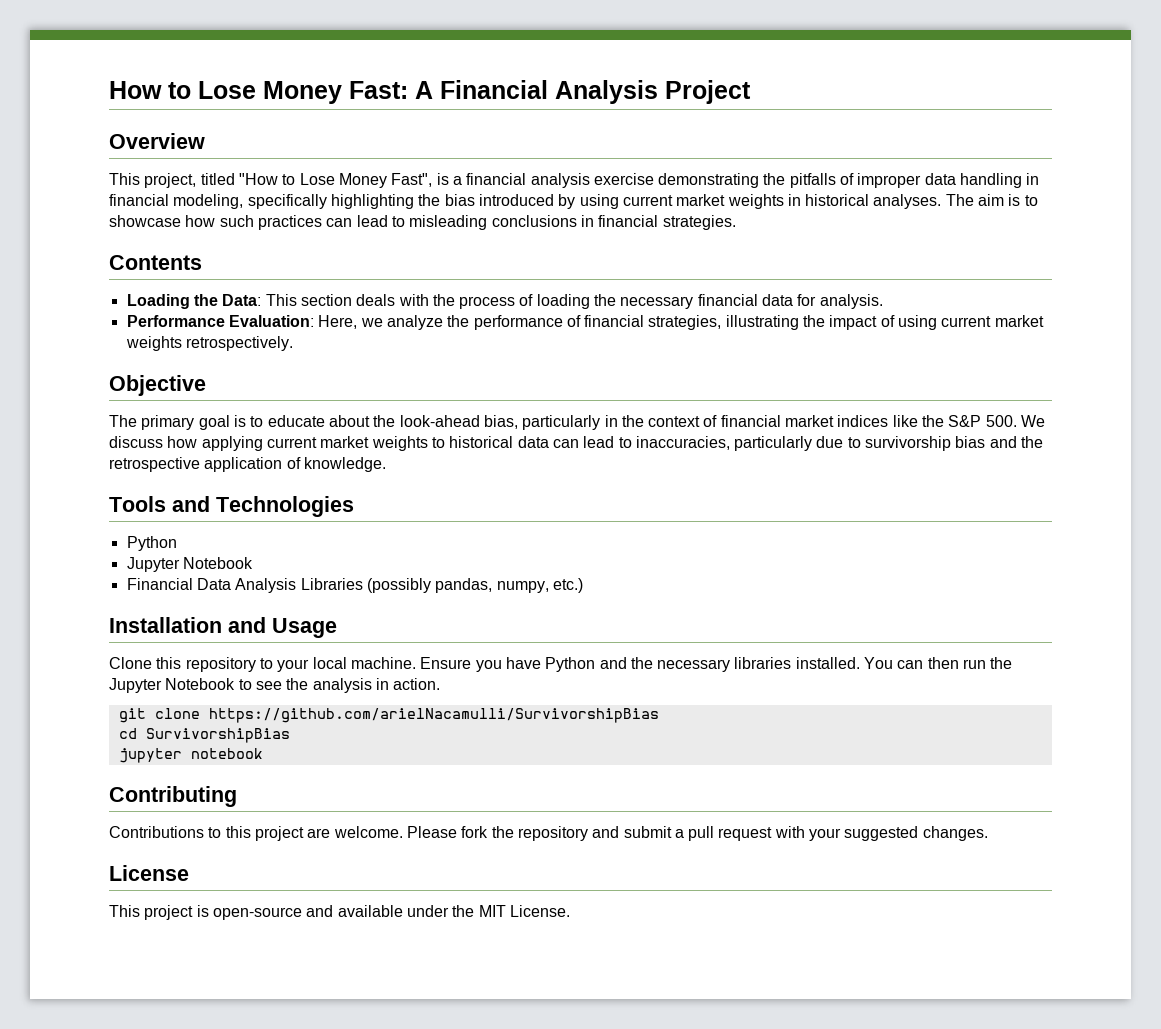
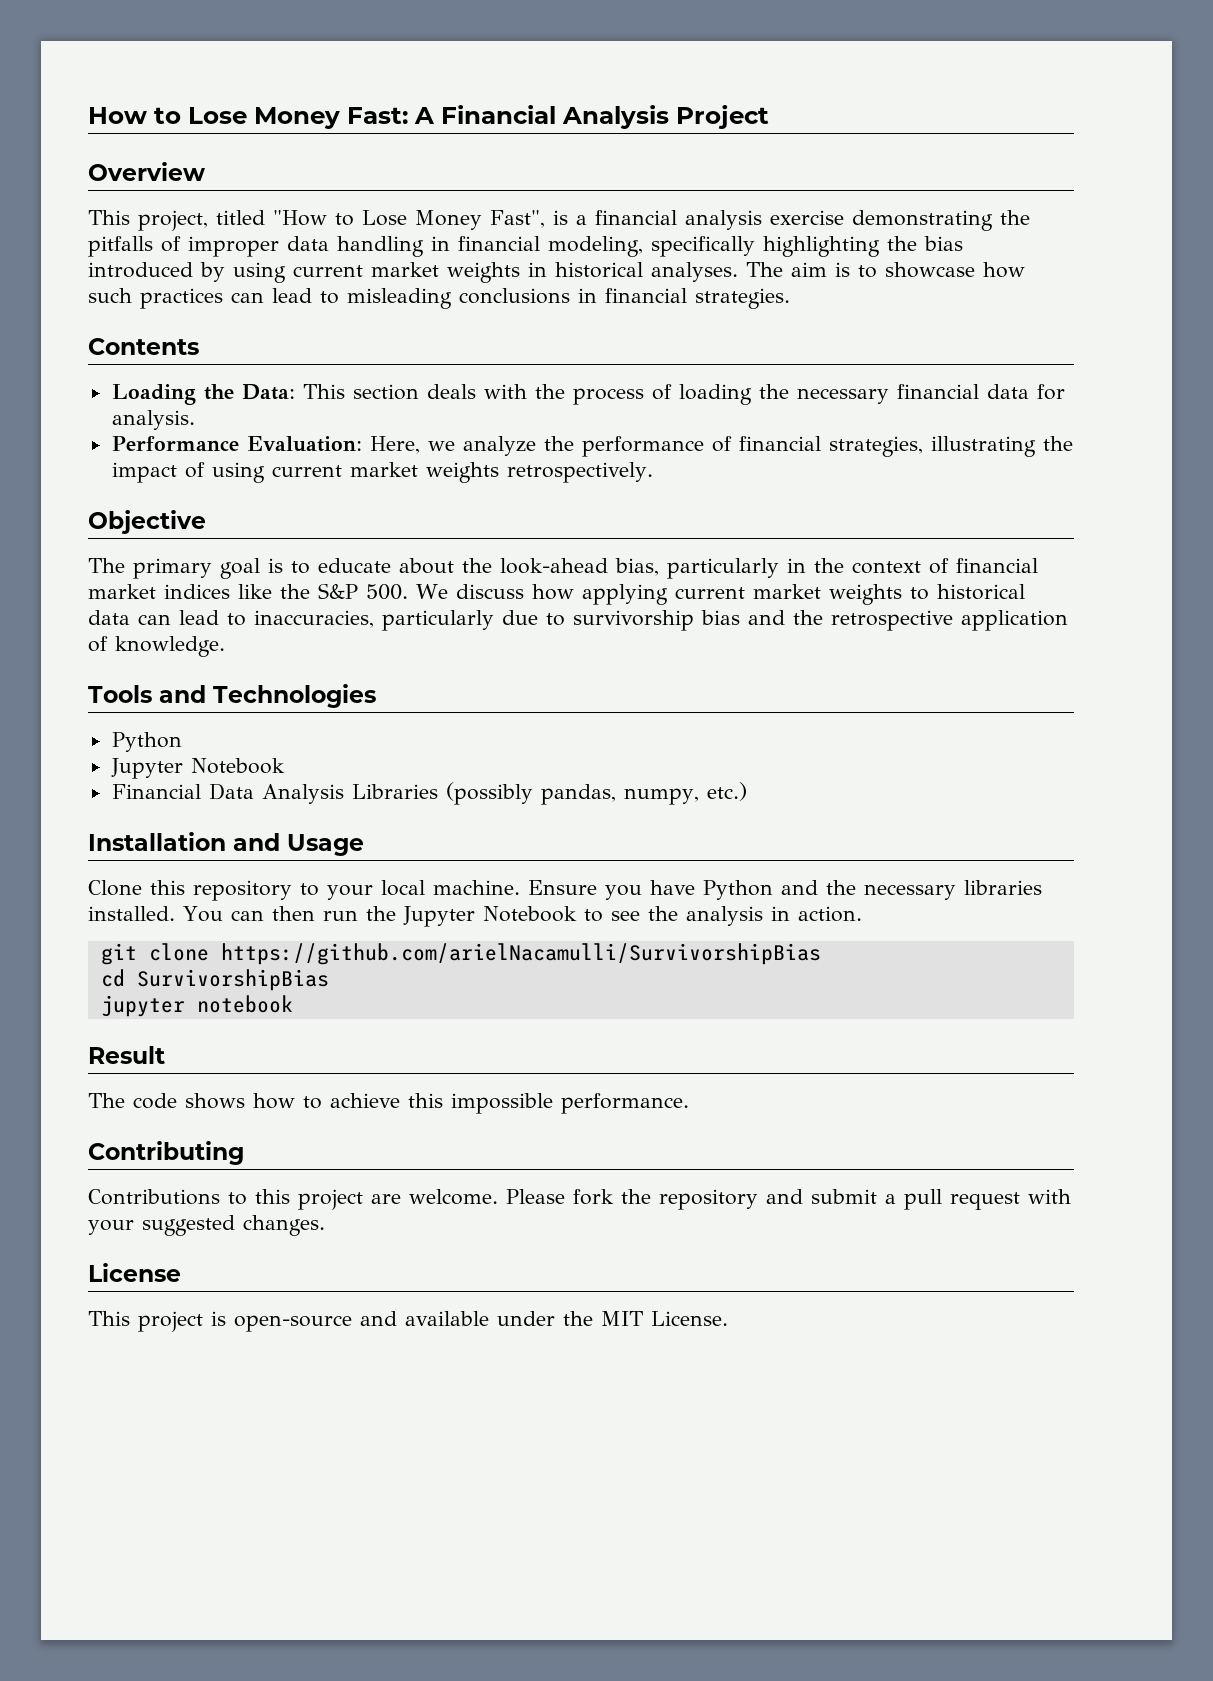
+ Result
+ The code shows how to achieve this impossible performance.

